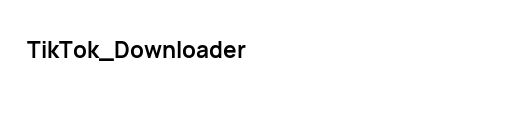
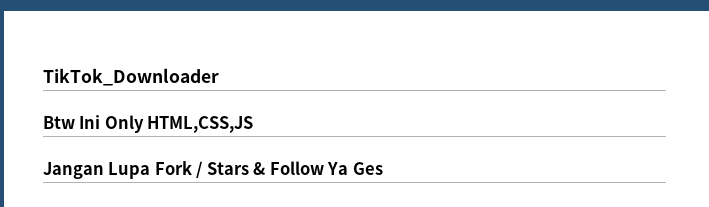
+ Btw Ini Only HTML,CSS,JS
+ Jangan Lupa Fork / Stars & Follow Ya Ges

